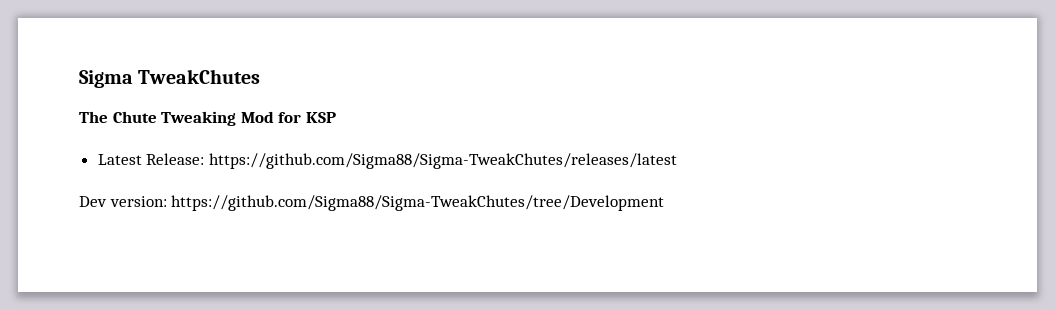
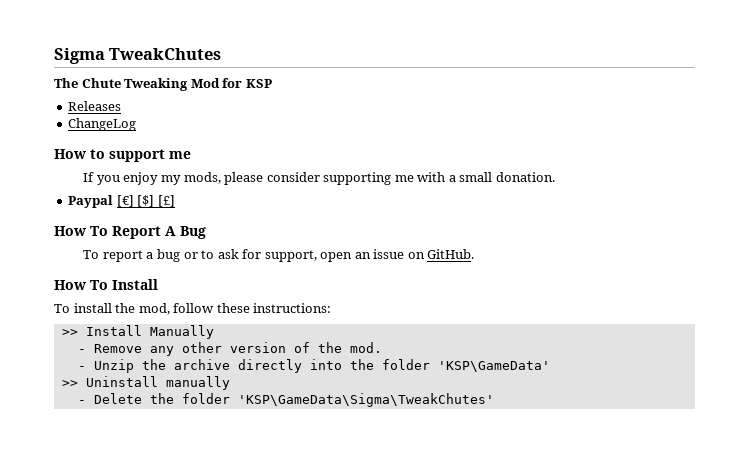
- Latest Release: https://github.com/Sigma88/Sigma-TweakChutes/releases/latest
- Dev version: https://github.com/Sigma88/Sigma-TweakChutes/tree/Development
+ Releases
+ ChangeLog
+ How to support me
+ If you enjoy my mods, please consider supporting me with a small donation.
+ Paypal [€] [$] [£]
+ How To Report A Bug
+ To report a bug or to ask for support, open an issue on GitHub.
+ How To Install
+ To install the mod, follow these instructions:
+ >> Install Manually
+ - Remove any other version of the mod.
+ - Unzip the archive directly into the folder 'KSP\GameData'
+ >> Uninstall manually
+ - Delete the folder 'KSP\GameData\Sigma\TweakChutes'

